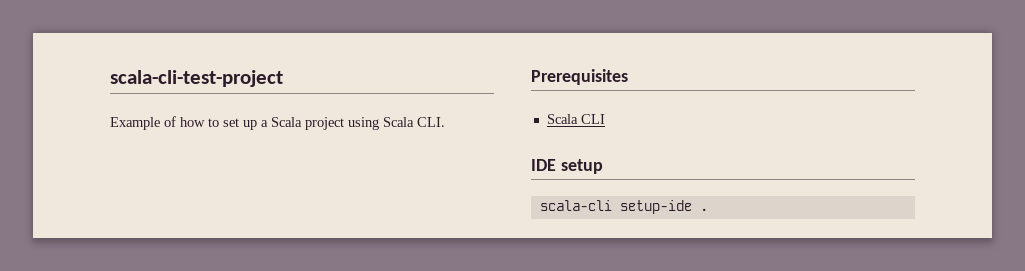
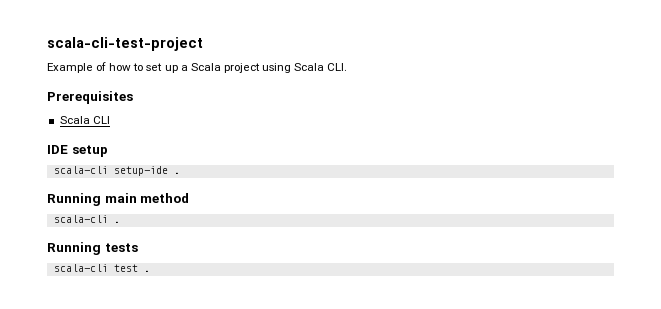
+ Running main method
+ scala-cli .
+ Running tests
+ scala-cli test .

